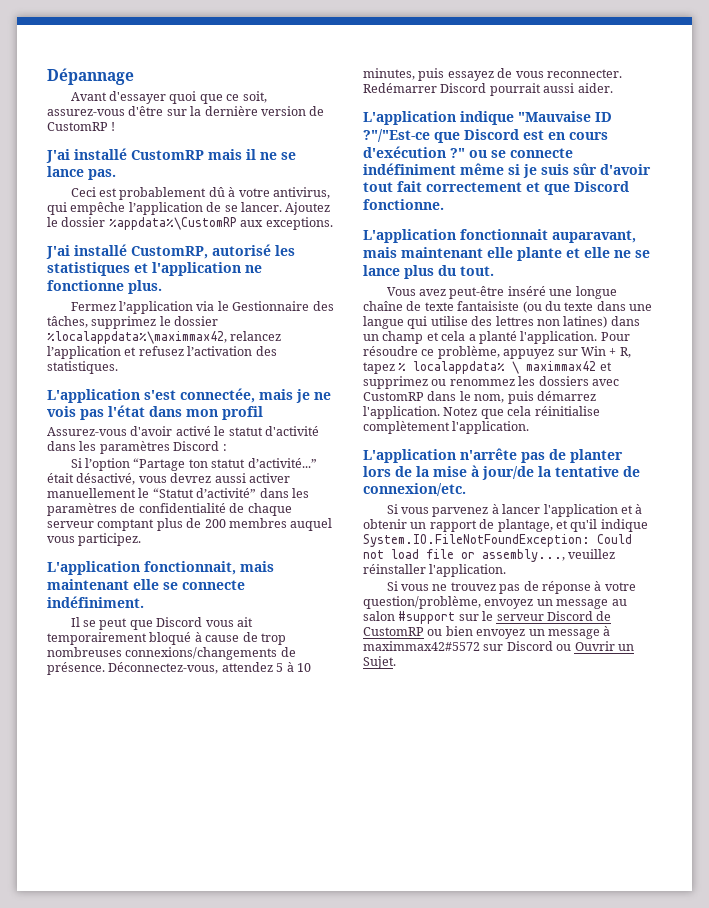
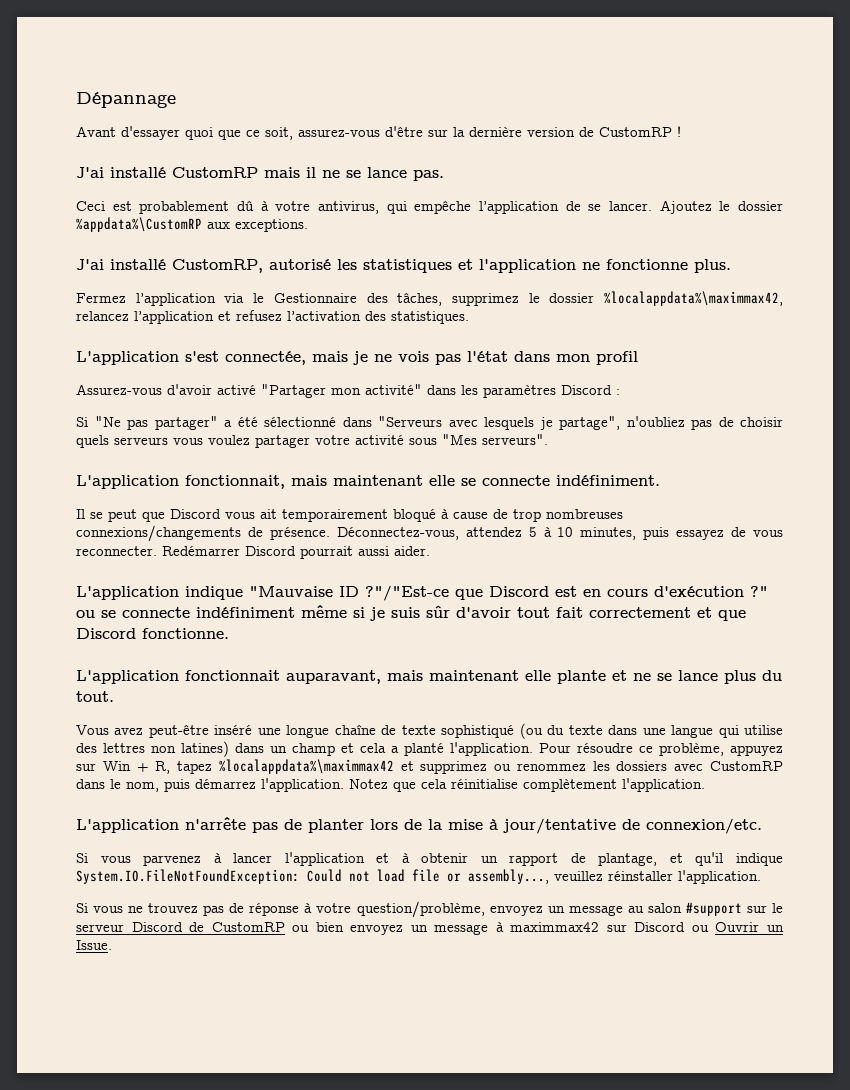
- Assurez-vous d'avoir activé le statut d'activité dans les paramètres Discord :
+ Assurez-vous d'avoir activé "Partager mon activité" dans les paramètres Discord :
- Si l’option “Partage ton statut d’activité...” était désactivé, vous devrez aussi activer manuellement le “Statut d’activité” dans les paramètres de confidentialité de chaque serveur comptant plus de 200 membres auquel vous participez.
+ Si "Ne pas partager" a été sélectionné dans "Serveurs avec lesquels je partage", n'oubliez pas de choisir quels serveurs vous voulez partager votre activité sous "Mes serveurs".
- L'application fonctionnait auparavant, mais maintenant elle plante et elle ne se lance plus du tout.
+ L'application fonctionnait auparavant, mais maintenant elle plante et ne se lance plus du tout.
- Vous avez peut-être inséré une longue chaîne de texte fantaisiste (ou du texte dans une langue qui utilise des lettres non latines) dans un champ et cela a planté l'application.
+ Vous avez peut-être inséré une longue chaîne de texte sophistiqué (ou du texte dans une langue qui utilise des lettres non latines) dans un champ et cela a planté l'application.
- Pour résoudre ce problème, appuyez sur Win + R, tapez % localappdata% \ maximmax42 et supprimez ou renommez les dossiers avec CustomRP dans le nom, puis démarrez l'application.
+ Pour résoudre ce problème, appuyez sur Win + R, tapez %localappdata%\maximmax42 et supprimez ou renommez les dossiers avec CustomRP dans le nom, puis démarrez l'application.
- L'application n'arrête pas de planter lors de la mise à jour/de la tentative de connexion/etc.
+ L'application n'arrête pas de planter lors de la mise à jour/tentative de connexion/etc.
- Si vous ne trouvez pas de réponse à votre question/problème, envoyez un message au salon #support sur le serveur Discord de CustomRP ou bien envoyez un message à maximmax42#5572 sur Discord ou Ouvrir un Sujet.
+ Si vous ne trouvez pas de réponse à votre question/problème, envoyez un message au salon #support sur le serveur Discord de CustomRP ou bien envoyez un message à maximmax42 sur Discord ou Ouvrir un Issue.

